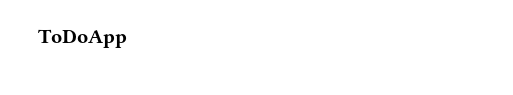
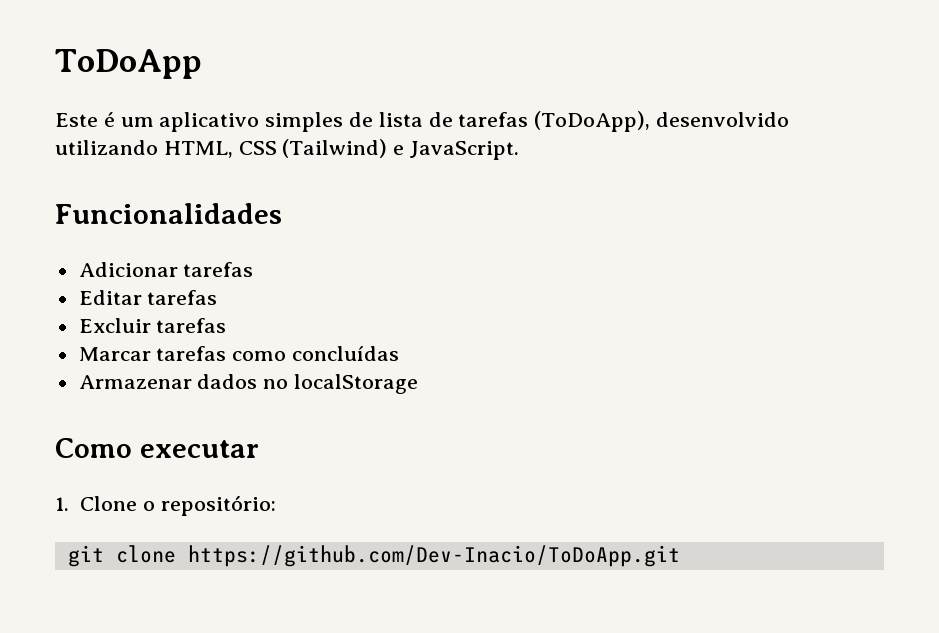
+ Este é um aplicativo simples de lista de tarefas (ToDoApp), desenvolvido utilizando HTML, CSS (Tailwind) e JavaScript.
+ Funcionalidades
+ Adicionar tarefas
+ Editar tarefas
+ Excluir tarefas
+ Marcar tarefas como concluídas
+ Armazenar dados no localStorage
+ Como executar
+ 1. Clone o repositório:
+ git clone https://github.com/Dev-Inacio/ToDoApp.git

